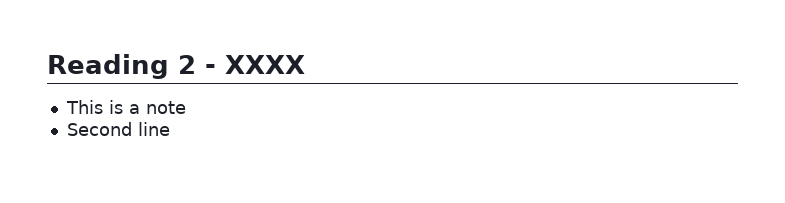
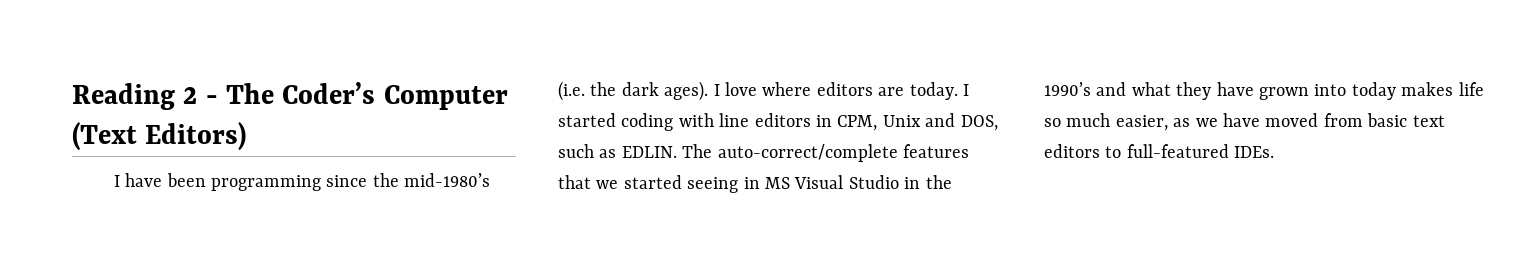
- Reading 2 - XXXX
- This is a note
- Second line
+ Reading 2 - The Coder’s Computer (Text Editors)
+ I have been programming since the mid-1980’s (i.e. the dark ages). I love where editors are today. I started coding with line editors in CPM, Unix and DOS, such as EDLIN. The auto-correct/complete features that we started seeing in MS Visual Studio in the 1990’s and what they have grown into today makes life so much easier, as we have moved from basic text editors to full-featured IDEs.

